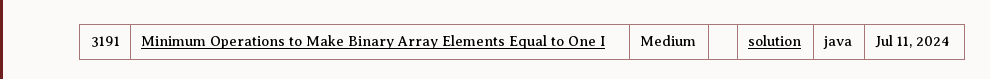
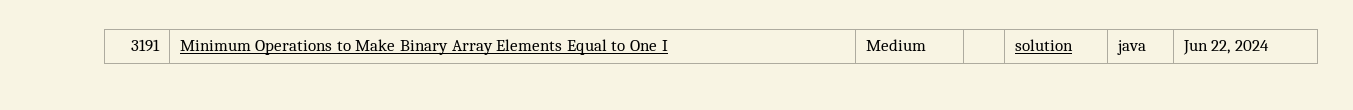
- 3191 | Minimum Operations to Make Binary Array Elements Equal to One I | Medium | | solution | java | Jul 11, 2024
+ 3191 | Minimum Operations to Make Binary Array Elements Equal to One I | Medium | | solution | java | Jun 22, 2024

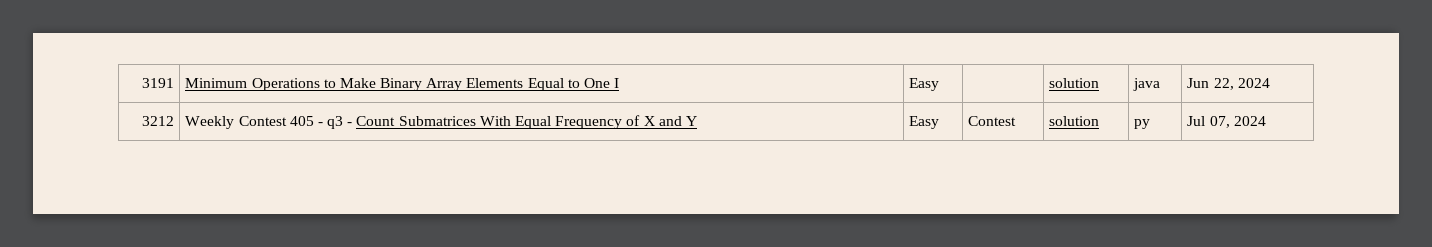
- 3191 | Minimum Operations to Make Binary Array Elements Equal to One I | Medium | | solution | java | Jun 22, 2024
+ 3191 | Minimum Operations to Make Binary Array Elements Equal to One I | Easy | | solution | java | Jun 22, 2024
+ 3212 | Weekly Contest 405 - q3 - Count Submatrices With Equal Frequency of X and Y | Easy | Contest | solution | py | Jul 07, 2024

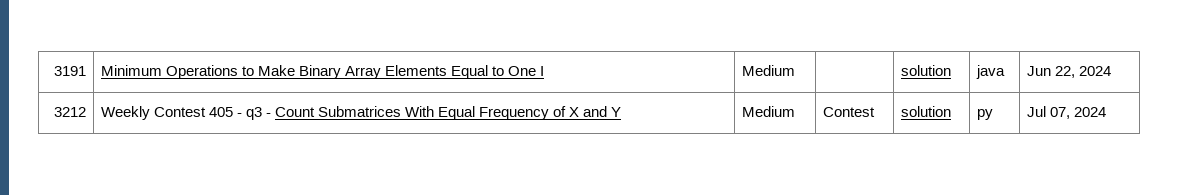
- 3191 | Minimum Operations to Make Binary Array Elements Equal to One I | Easy | | solution | java | Jun 22, 2024
+ 3191 | Minimum Operations to Make Binary Array Elements Equal to One I | Medium | | solution | java | Jun 22, 2024
- 3212 | Weekly Contest 405 - q3 - Count Submatrices With Equal Frequency of X and Y | Easy | Contest | solution | py | Jul 07, 2024
+ 3212 | Weekly Contest 405 - q3 - Count Submatrices With Equal Frequency of X and Y | Medium | Contest | solution | py | Jul 07, 2024

